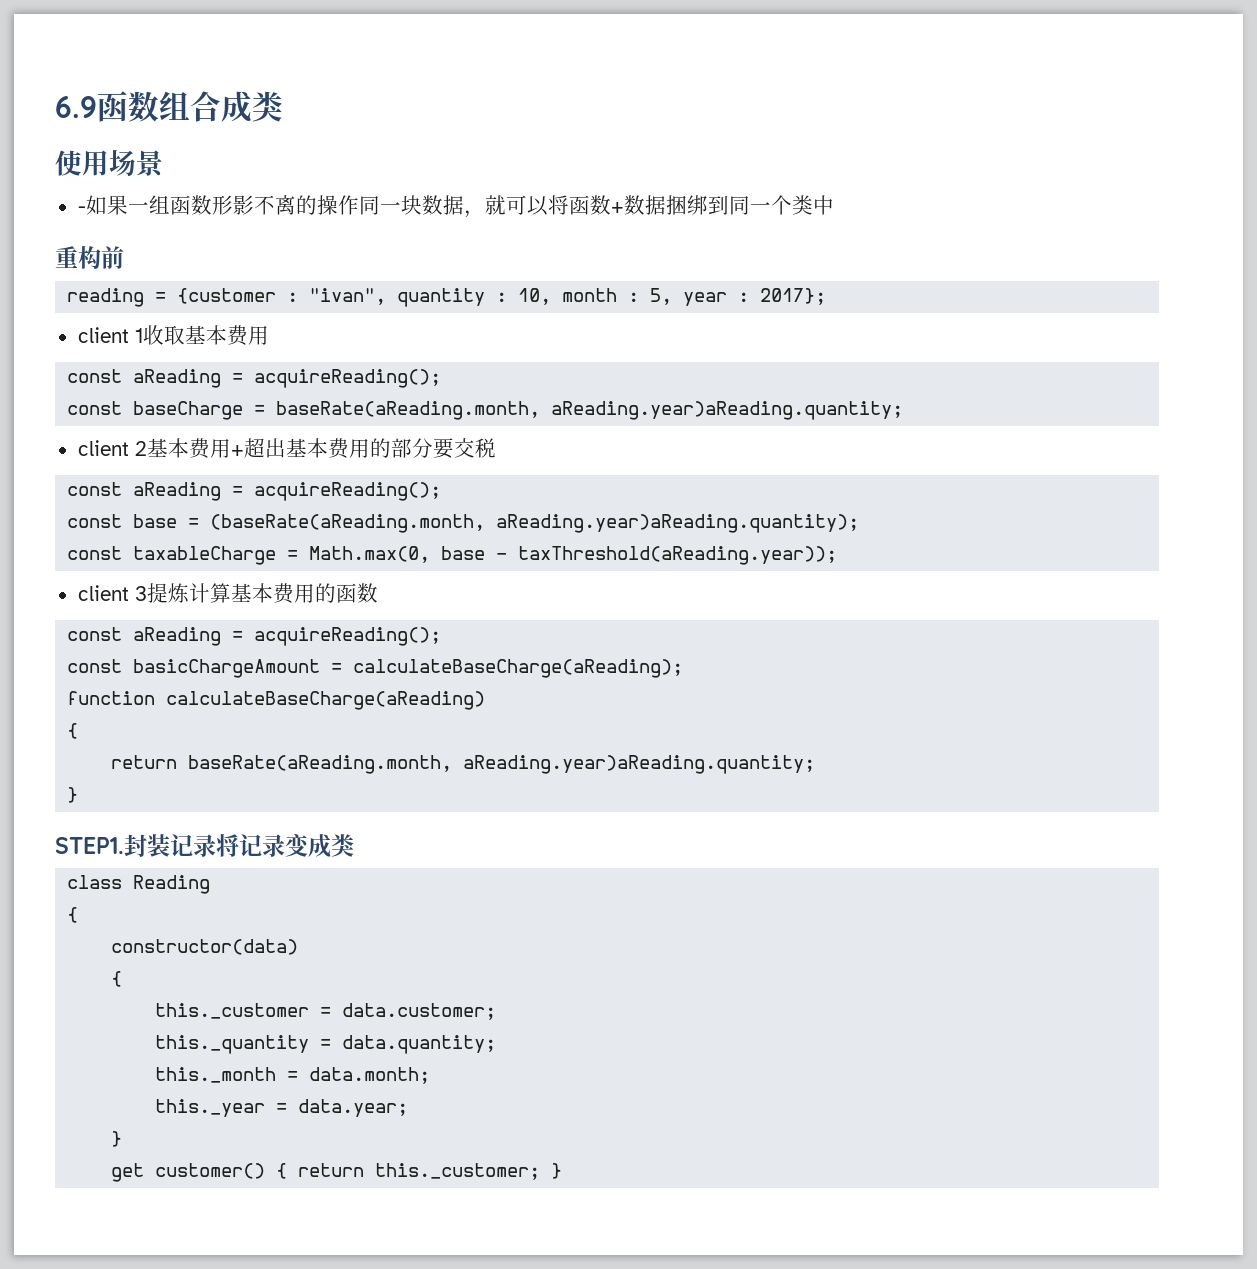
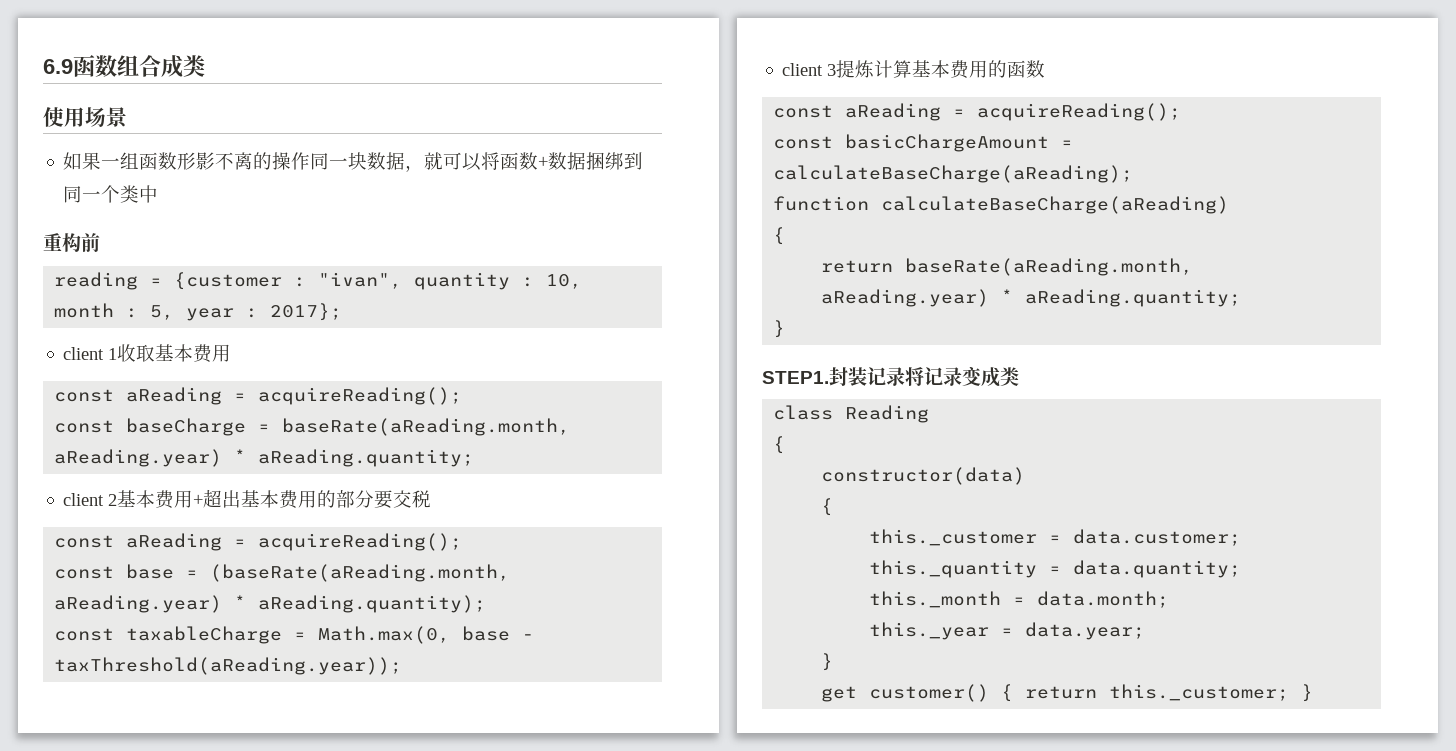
- -如果一组函数形影不离的操作同一块数据，就可以将函数+数据捆绑到同一个类中
+ 如果一组函数形影不离的操作同一块数据，就可以将函数+数据捆绑到同一个类中
- const baseCharge = baseRate(aReading.month, aReading.year)aReading.quantity;
+ const baseCharge = baseRate(aReading.month, aReading.year) * aReading.quantity;
- const base = (baseRate(aReading.month, aReading.year)aReading.quantity);
+ const base = (baseRate(aReading.month, aReading.year) * aReading.quantity);
- return baseRate(aReading.month, aReading.year)aReading.quantity;
+ return baseRate(aReading.month, aReading.year) * aReading.quantity;

